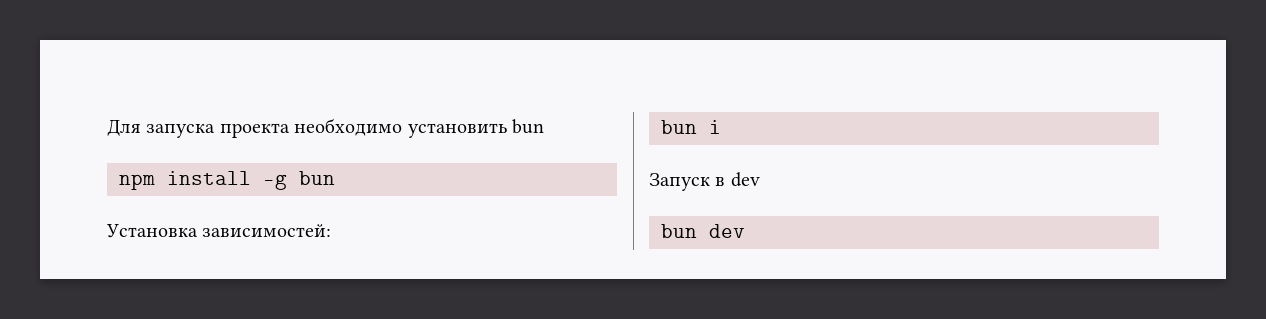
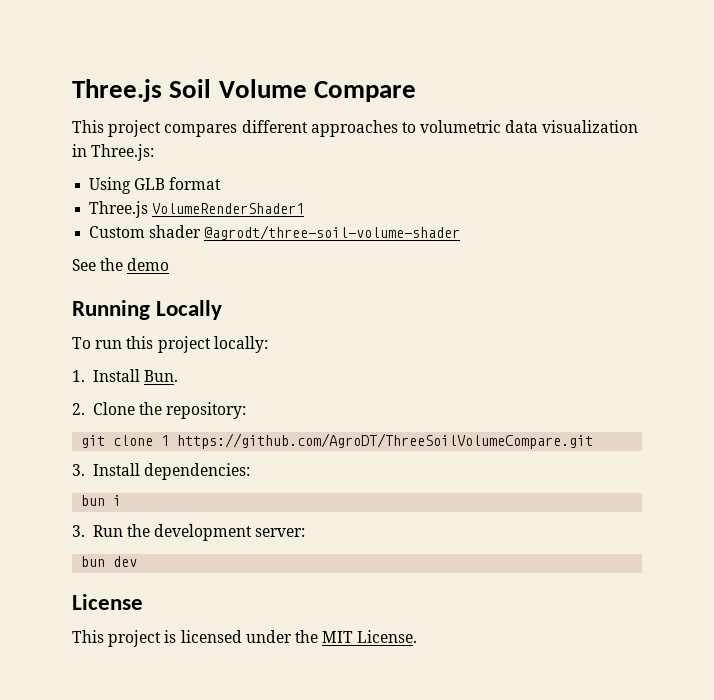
- Для запуска проекта необходимо установить bun
- npm install -g bun
- Установка зависимостей:
+ Three.js Soil Volume Compare
+ This project compares different approaches to volumetric data visualization in Three.js:
+ Using GLB format
+ Three.js VolumeRenderShader1
+ Custom shader @agrodt/three-soil-volume-shader
+ See the demo
+ Running Locally
+ To run this project locally:
+ 1. Install Bun.
+ 2. Clone the repository:
+ git clone 1 https://github.com/AgroDT/ThreeSoilVolumeCompare.git
+ 3. Install dependencies:
  bun i
- Запуск в dev
+ 3. Run the development server:
  bun dev
+ License
+ This project is licensed under the MIT License.

